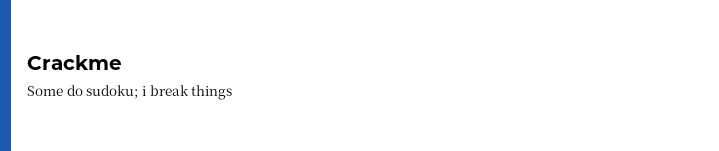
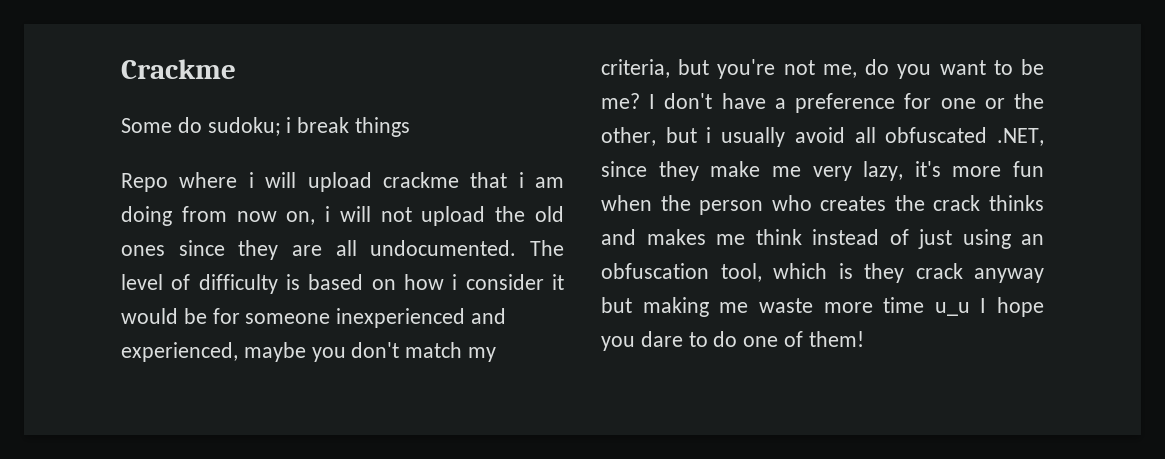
+ Repo where i will upload crackme that i am doing from now on, i will not upload the old ones since they are all undocumented. The level of difficulty is based on how i consider it would be for someone inexperienced and experienced, maybe you don't match my criteria, but you're not me, do you want to be me? I don't have a preference for one or the other, but i usually avoid all obfuscated .NET, since they make me very lazy, it's more fun when the person who creates the crack thinks and makes me think instead of just using an obfuscation tool, which is they crack anyway but making me waste more time u_u I hope you dare to do one of them!

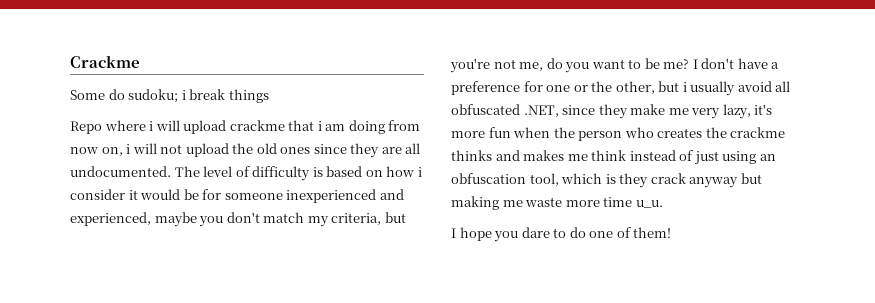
- I don't have a preference for one or the other, but i usually avoid all obfuscated .NET, since they make me very lazy, it's more fun when the person who creates the crack thinks and makes me think instead of just using an obfuscation tool, which is they crack anyway but making me waste more time u_u I hope you dare to do one of them!
+ I don't have a preference for one or the other, but i usually avoid all obfuscated .NET, since they make me very lazy, it's more fun when the person who creates the crackme thinks and makes me think instead of just using an obfuscation tool, which is they crack anyway but making me waste more time u_u.
+ I hope you dare to do one of them!

